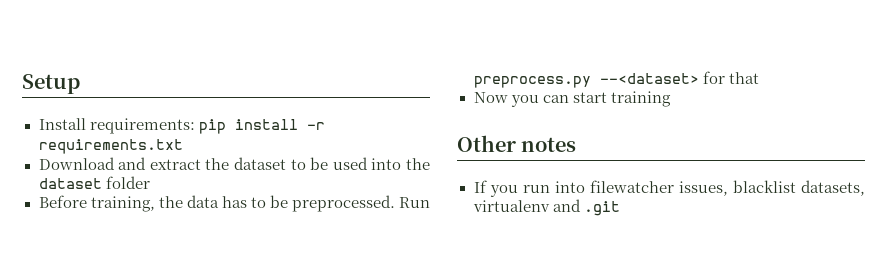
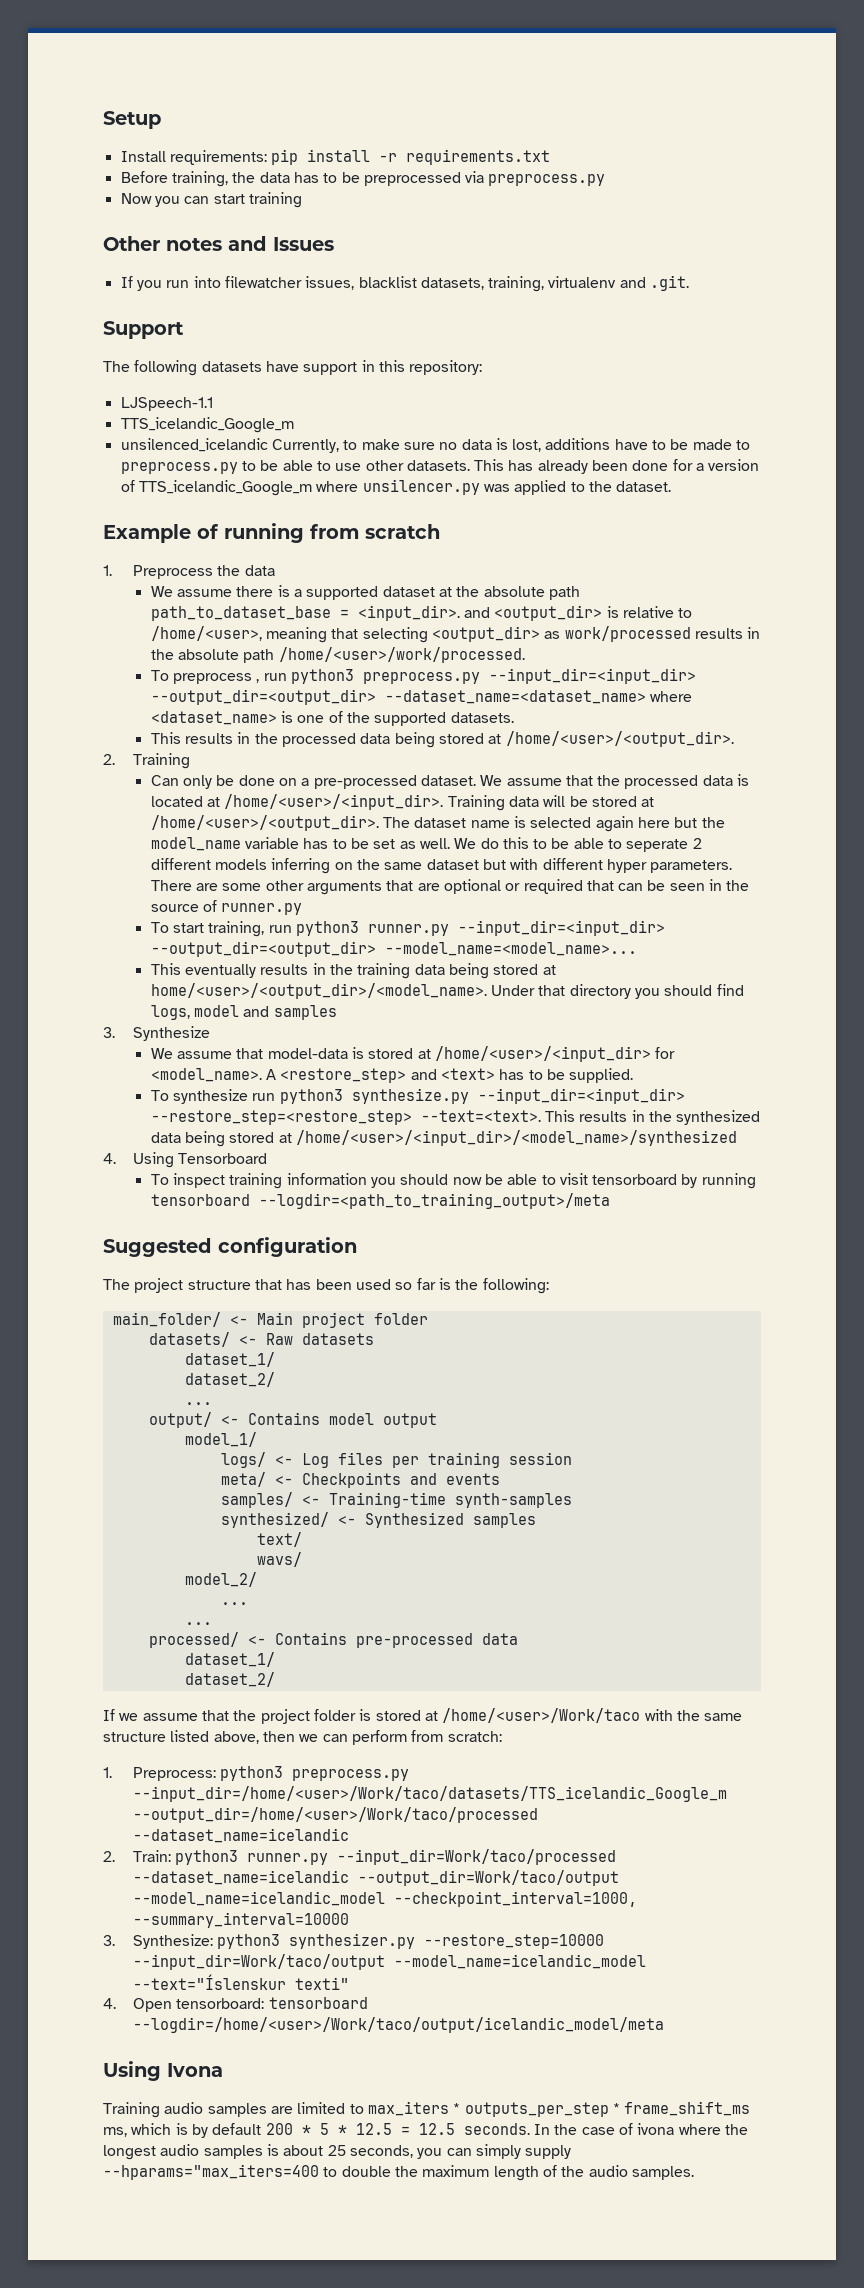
- Download and extract the dataset to be used into the dataset folder
- Before training, the data has to be preprocessed. Run preprocess.py --<dataset> for that
+ Before training, the data has to be preprocessed via preprocess.py
- Other notes
+ Other notes and Issues
- If you run into filewatcher issues, blacklist datasets, virtualenv and .git
+ If you run into filewatcher issues, blacklist datasets, training, virtualenv and .git.
+ Support
+ The following datasets have support in this repository:
+ LJSpeech-1.1
+ TTS_icelandic_Google_m
+ unsilenced_icelandic Currently, to make sure no data is lost, additions have to be made to preprocess.py to be able to use other datasets. This has already been done for a version of TTS_icelandic_Google_m where unsilencer.py was applied to the dataset.
+ Example of running from scratch
+ 1. Preprocess the data
+ We assume there is a supported dataset at the absolute path path_to_dataset_base = <input_dir>. and <output_dir> is relative to /home/<user>, meaning that selecting <output_dir> as work/processed results in the absolute path /home/<user>/work/processed.
+ To preprocess , run python3 preprocess.py --input_dir=<input_dir> --output_dir=<output_dir> --dataset_name=<dataset_name> where <dataset_name> is one of the supported datasets.
+ This results in the processed data being stored at /home/<user>/<output_dir>.
+ 2. Training
+ Can only be done on a pre-processed dataset. We assume that the processed data is located at /home/<user>/<input_dir>. Training data will be stored at /home/<user>/<output_dir>. The dataset name is selected again here but the model_name variable has to be set as well. We do this to be able to seperate 2 different models inferring on the same dataset but with different hyper parameters. There are some other arguments that are optional or required that can be seen in the source of runner.py
+ To start training, run python3 runner.py --input_dir=<input_dir> --output_dir=<output_dir> --model_name=<model_name>...
+ This eventually results in the training data being stored at home/<user>/<output_dir>/<model_name>. Under that directory you should find logs, model and samples
+ 3. Synthesize
+ We assume that model-data is stored at /home/<user>/<input_dir> for <model_name>. A <restore_step> and <text> has to be supplied.
+ To synthesize run python3 synthesize.py --input_dir=<input_dir> --restore_step=<restore_step> --text=<text>. This results in the synthesized data being stored at /home/<user>/<input_dir>/<model_name>/synthesized
+ 4. Using Tensorboard
+ To inspect training information you should now be able to visit tensorboard by running tensorboard --logdir=<path_to_training_output>/meta
+ Suggested configuration
+ The project structure that has been used so far is the following:
+ main_folder/ <- Main project folder
+ datasets/ <- Raw datasets
+ dataset_1/
+ dataset_2/
+ ...
+ output/ <- Contains model output
+ model_1/
+ logs/ <- Log files per training session
+ meta/ <- Checkpoints and events
+ samples/ <- Training-time synth-samples
+ synthesized/ <- Synthesized samples
+ text/
+ wavs/
+ model_2/
+ ...
+ ...
+ processed/ <- Contains pre-processed data
+ dataset_1/
+ dataset_2/
+ If we assume that the project folder is stored at /home/<user>/Work/taco with the same structure listed above, then we can perform from scratch:
+ 1. Preprocess: python3 preprocess.py --input_dir=/home/<user>/Work/taco/datasets/TTS_icelandic_Google_m --output_dir=/home/<user>/Work/taco/processed --dataset_name=icelandic
+ 2. Train: python3 runner.py --input_dir=Work/taco/processed --dataset_name=icelandic --output_dir=Work/taco/output --model_name=icelandic_model --checkpoint_interval=1000, --summary_interval=10000
+ 3. Synthesize: python3 synthesizer.py --restore_step=10000 --input_dir=Work/taco/output --model_name=icelandic_model --text="Íslenskur texti"
+ 4. Open tensorboard: tensorboard --logdir=/home/<user>/Work/taco/output/icelandic_model/meta
+ Using Ivona
+ Training audio samples are limited to max_iters * outputs_per_step * frame_shift_ms ms, which is by default 200 * 5 * 12.5 = 12.5 seconds. In the case of ivona where the longest audio samples is about 25 seconds, you can simply supply --hparams="max_iters=400 to double the maximum length of the audio samples.

